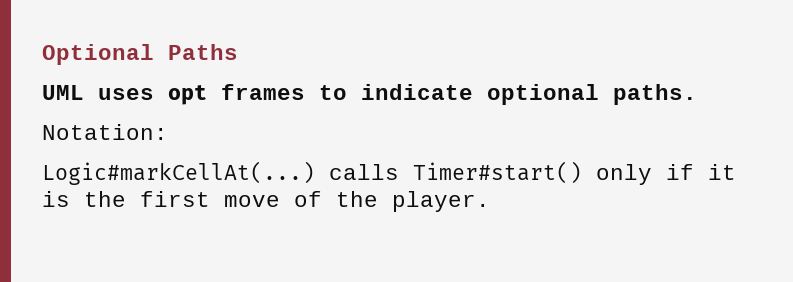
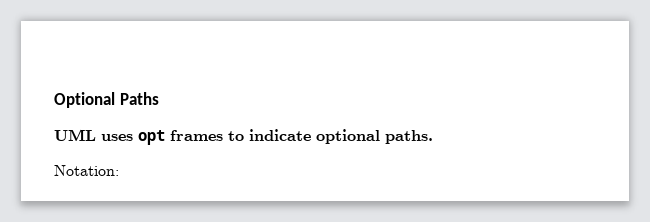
- Logic#markCellAt(...) calls Timer#start() only if it is the first move of the player.

